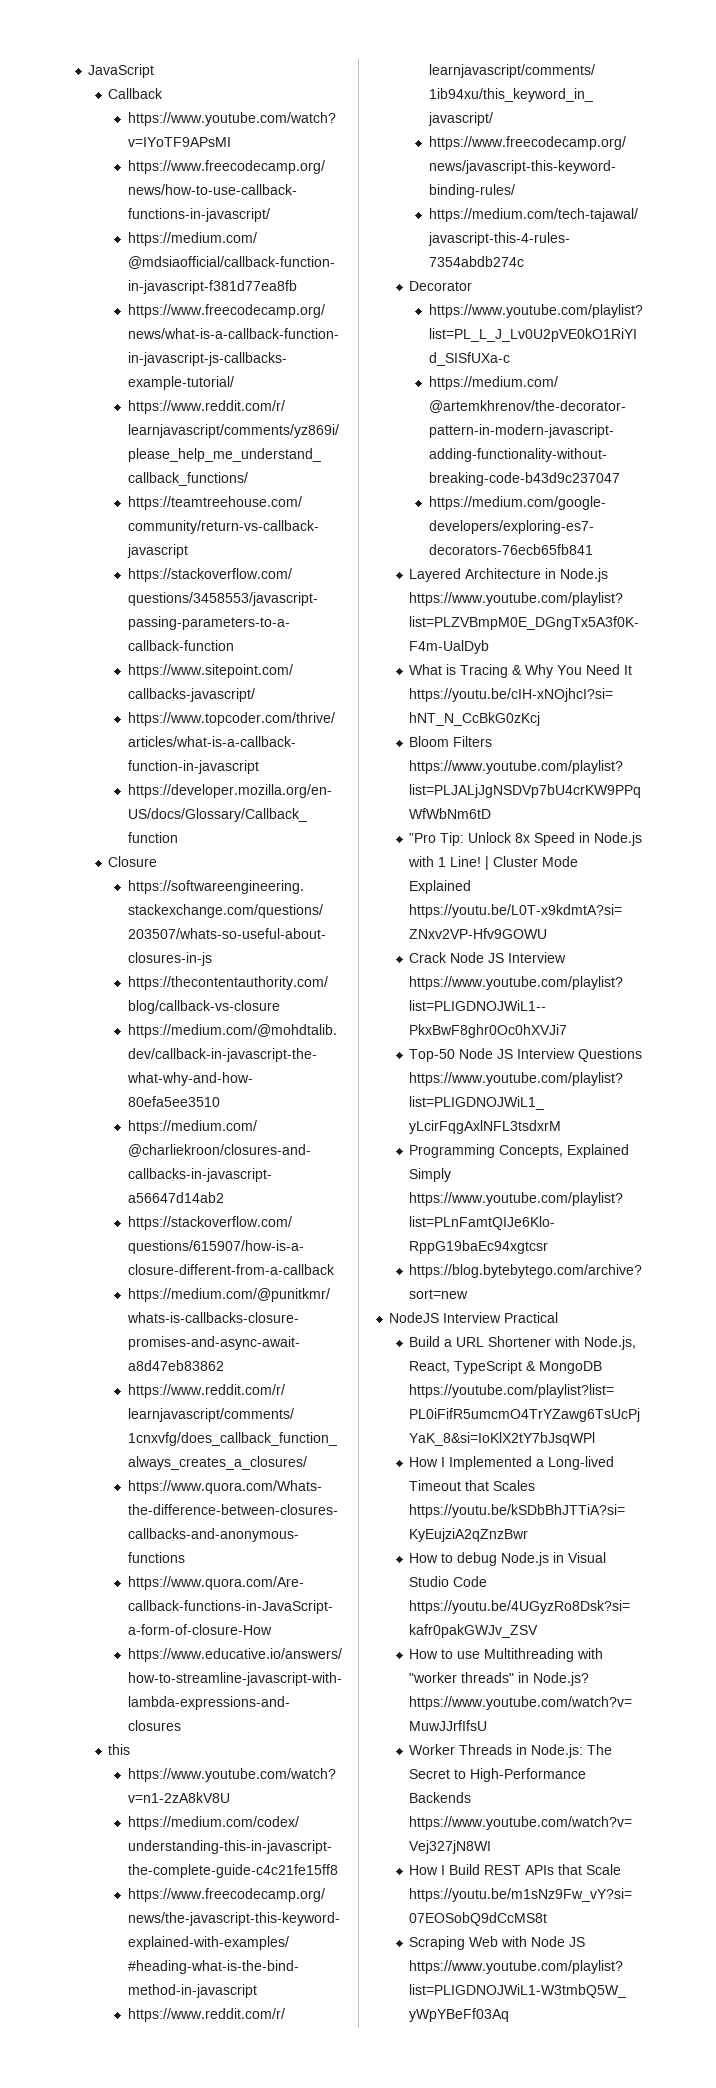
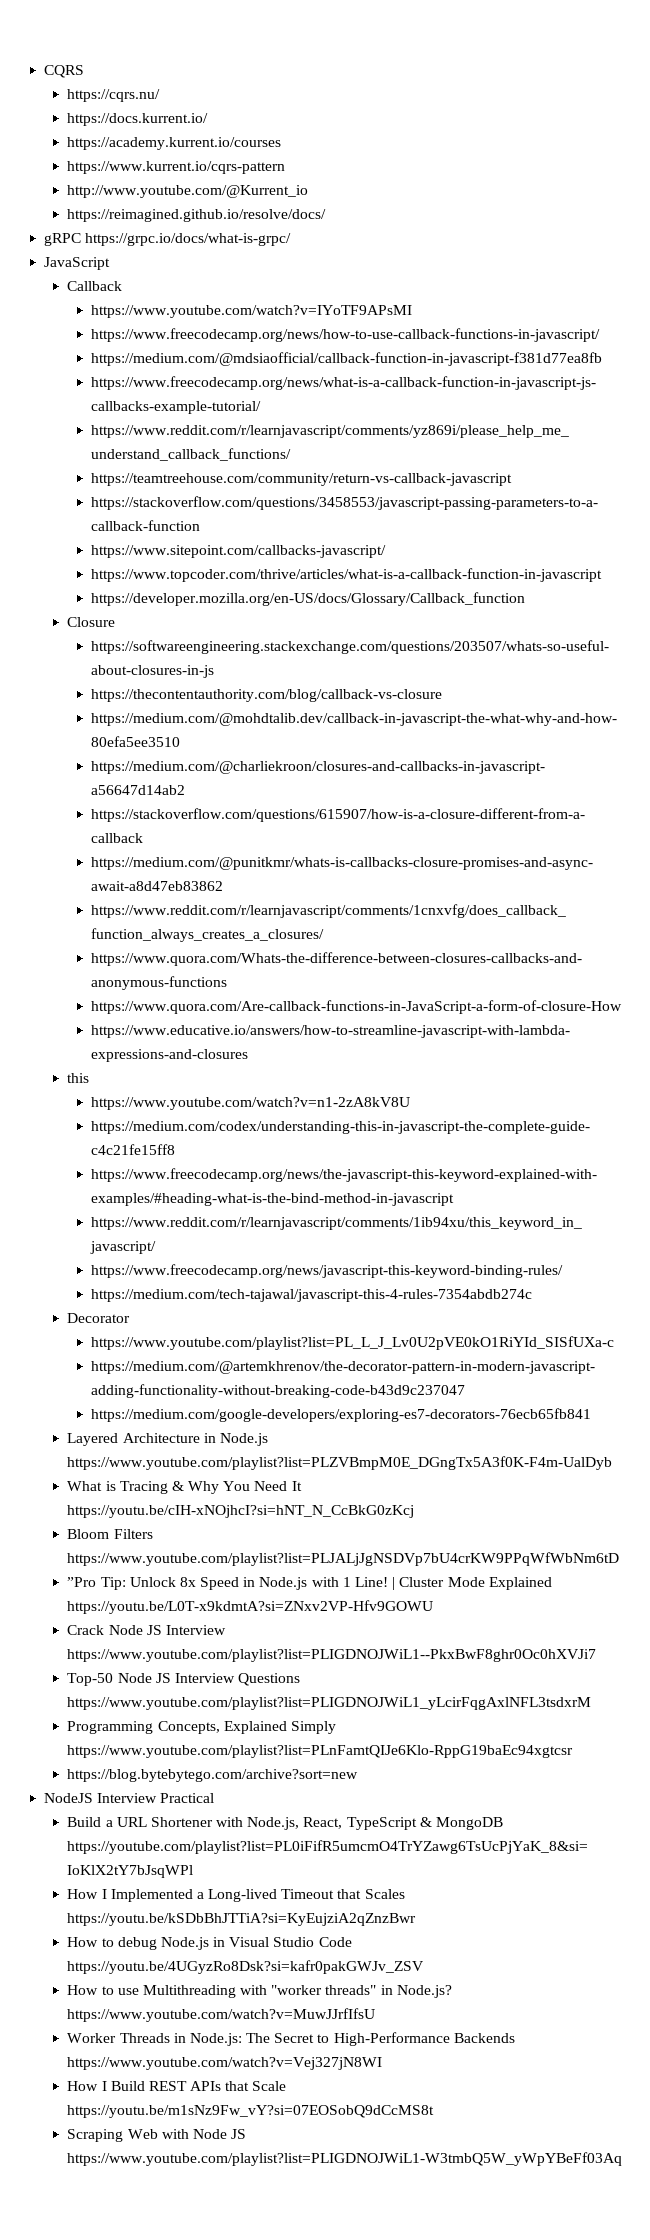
+ CQRS
+ https://cqrs.nu/
+ https://docs.kurrent.io/
+ https://academy.kurrent.io/courses
+ https://www.kurrent.io/cqrs-pattern
+ http://www.youtube.com/@Kurrent_io
+ https://reimagined.github.io/resolve/docs/
+ gRPC https://grpc.io/docs/what-is-grpc/

